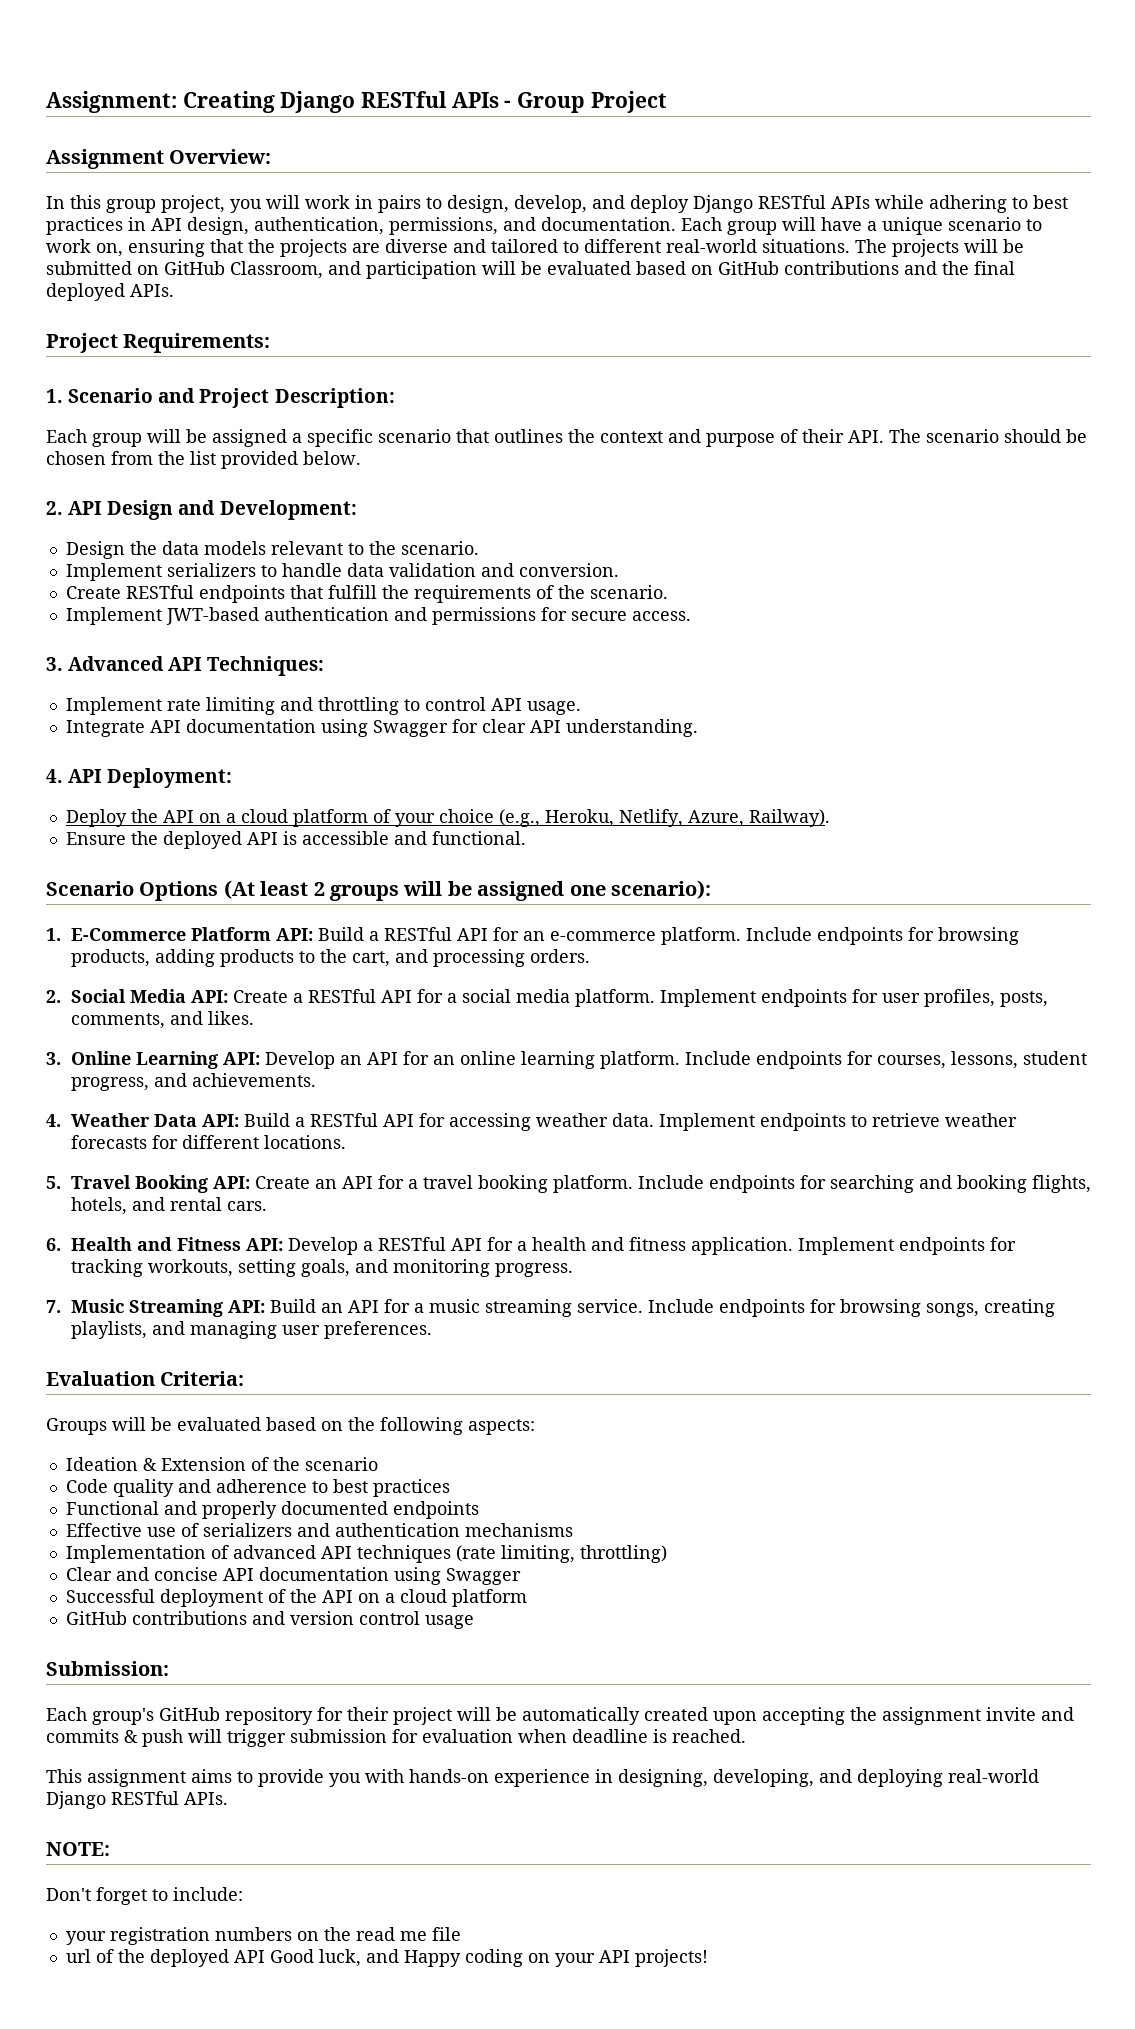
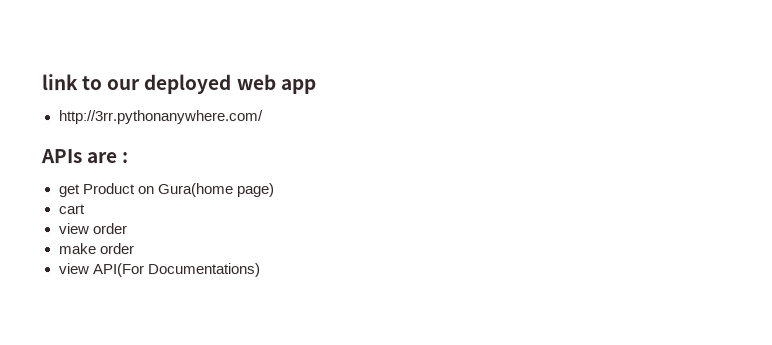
- Assignment: Creating Django RESTful APIs - Group Project
- Assignment Overview:
- In this group project, you will work in pairs to design, develop, and deploy Django RESTful APIs while adhering to best practices in API design, authentication, permissions, and documentation. Each group will have a unique scenario to work on, ensuring that the projects are diverse and tailored to different real-world situations. The projects will be submitted on GitHub Classroom, and participation will be evaluated based on GitHub contributions and the final deployed APIs.
- Project Requirements:
- 1. Scenario and Project Description:
- Each group will be assigned a specific scenario that outlines the context and purpose of their API. The scenario should be chosen from the list provided below.
- 2. API Design and Development:
- Design the data models relevant to the scenario.
- Implement serializers to handle data validation and conversion.
- Create RESTful endpoints that fulfill the requirements of the scenario.
- Implement JWT-based authentication and permissions for secure access.
- 3. Advanced API Techniques:
- Implement rate limiting and throttling to control API usage.
- Integrate API documentation using Swagger for clear API understanding.
- 4. API Deployment:
- Deploy the API on a cloud platform of your choice (e.g., Heroku, Netlify, Azure, Railway).
- Ensure the deployed API is accessible and functional.
- Scenario Options (At least 2 groups will be assigned one scenario):
- 1. E-Commerce Platform API: Build a RESTful API for an e-commerce platform. Include endpoints for browsing products, adding products to the cart, and processing orders.
- 2. Social Media API: Create a RESTful API for a social media platform. Implement endpoints for user profiles, posts, comments, and likes.
- 3. Online Learning API: Develop an API for an online learning platform. Include endpoints for courses, lessons, student progress, and achievements.
- 4. Weather Data API: Build a RESTful API for accessing weather data. Implement endpoints to retrieve weather forecasts for different locations.
- 5. Travel Booking API: Create an API for a travel booking platform. Include endpoints for searching and booking flights, hotels, and rental cars.
- 6. Health and Fitness API: Develop a RESTful API for a health and fitness application. Implement endpoints for tracking workouts, setting goals, and monitoring progress.
- 7. Music Streaming API: Build an API for a music streaming service. Include endpoints for browsing songs, creating playlists, and managing user preferences.
- Evaluation Criteria:
- Groups will be evaluated based on the following aspects:
- Ideation & Extension of the scenario
- Code quality and adherence to best practices
- Functional and properly documented endpoints
- Effective use of serializers and authentication mechanisms
- Implementation of advanced API techniques (rate limiting, throttling)
- Clear and concise API documentation using Swagger
- Successful deployment of the API on a cloud platform
- GitHub contributions and version control usage
- Submission:
- Each group's GitHub repository for their project will be automatically created upon accepting the assignment invite and commits & push will trigger submission for evaluation when deadline is reached.
- This assignment aims to provide you with hands-on experience in designing, developing, and deploying real-world Django RESTful APIs.
- NOTE:
- Don't forget to include:
- your registration numbers on the read me file
- url of the deployed API Good luck, and Happy coding on your API projects!
+ link to our deployed web app
+ http://3rr.pythonanywhere.com/
+ APIs are :
+ get Product on Gura(home page)
+ cart
+ view order
+ make order
+ view API(For Documentations)

